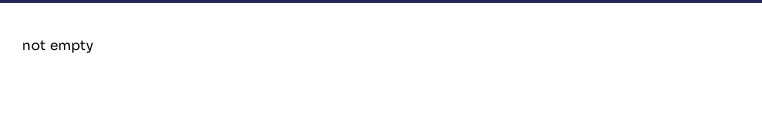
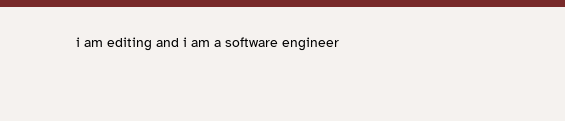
- not empty
+ i am editing and i am a software engineer

